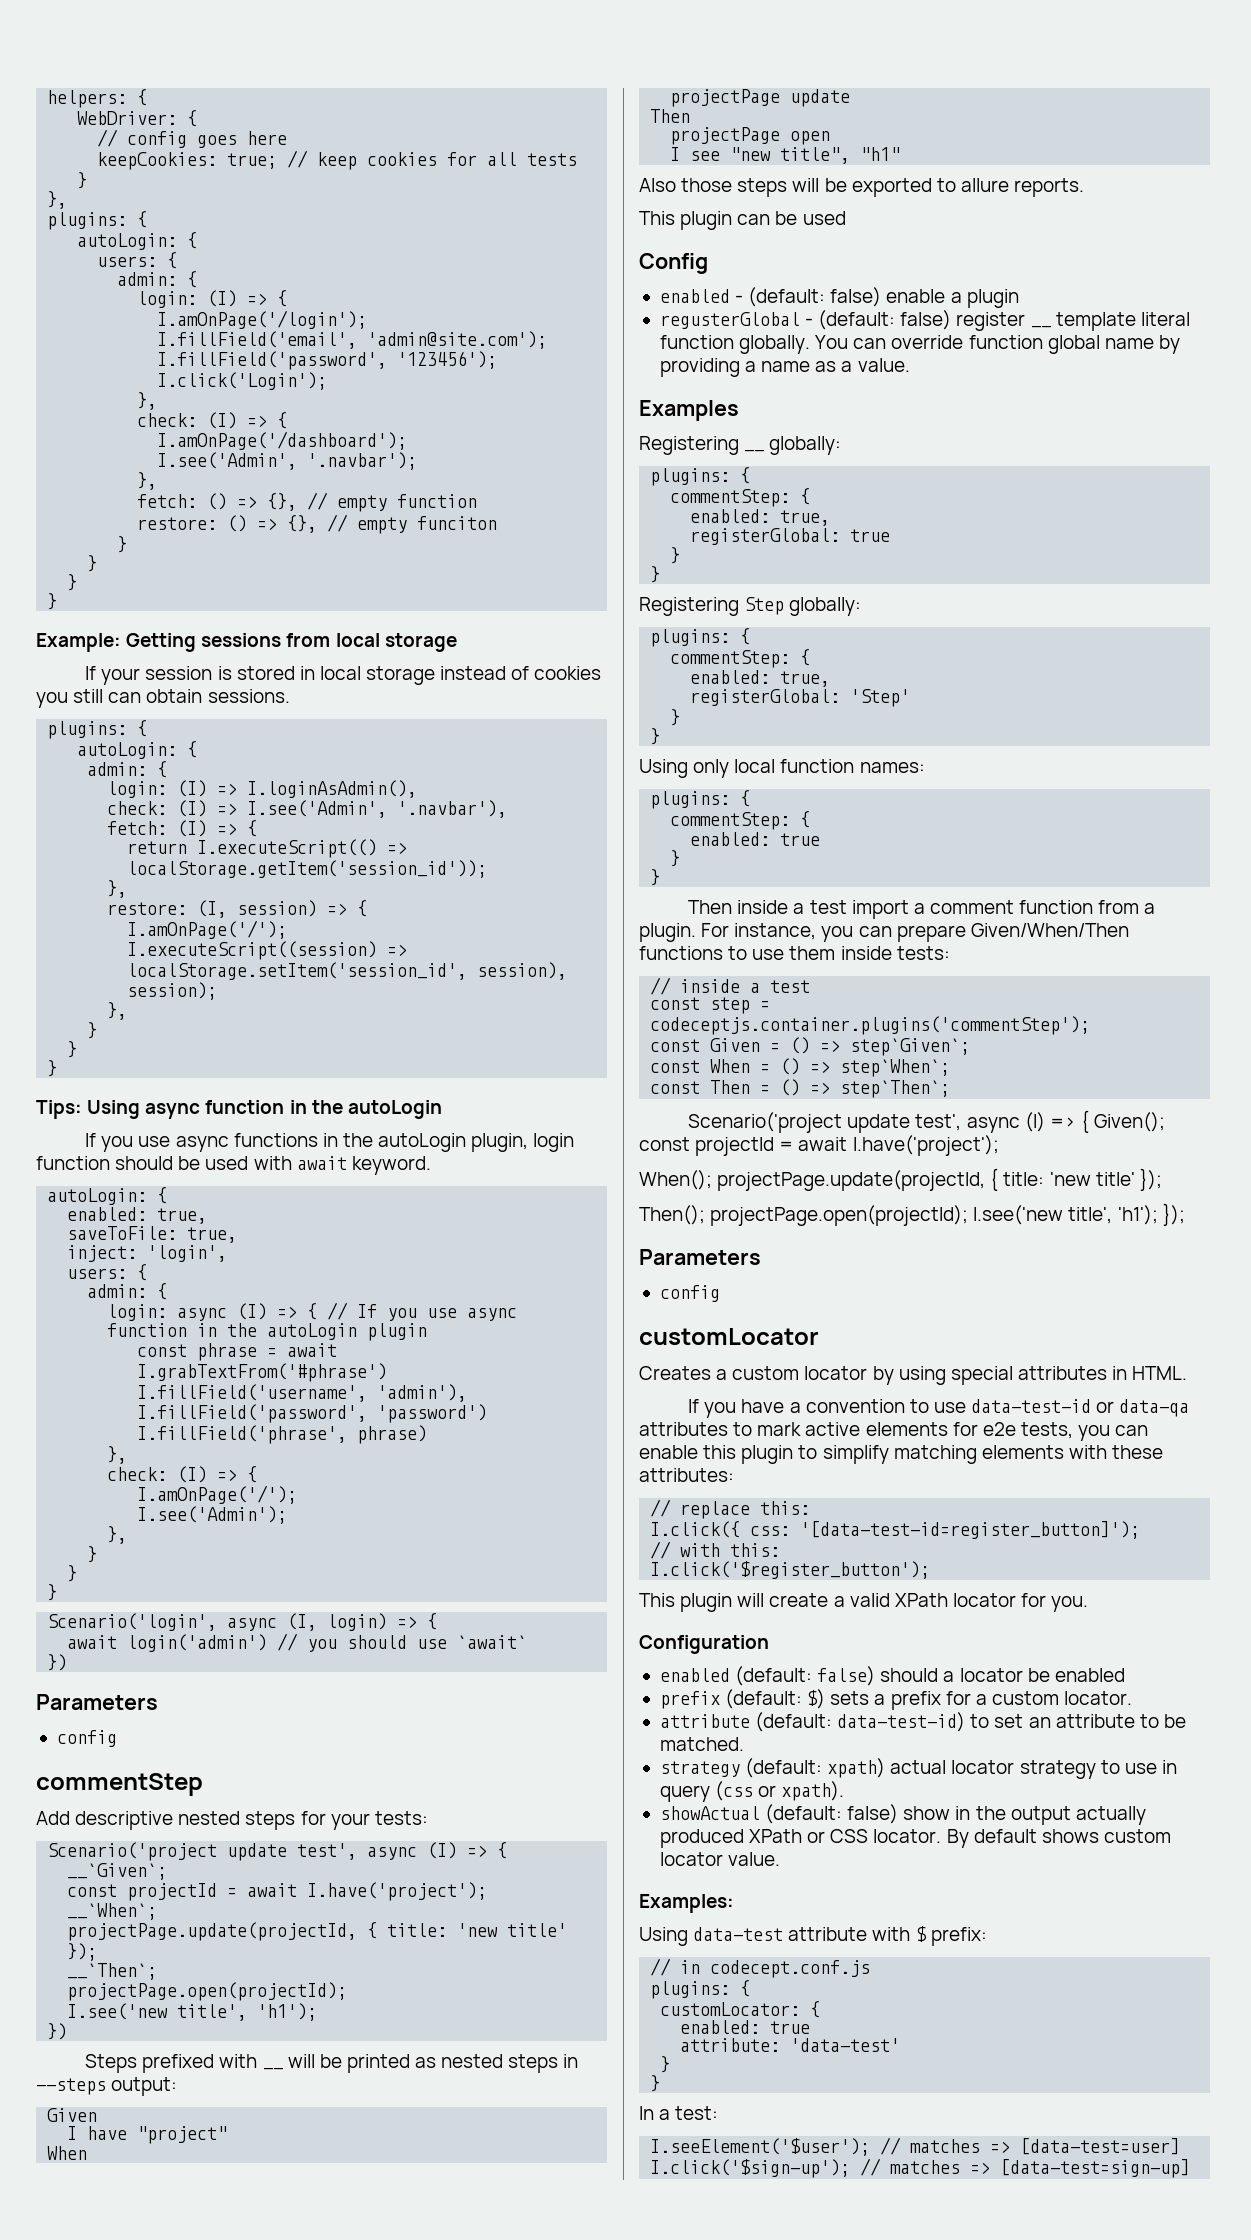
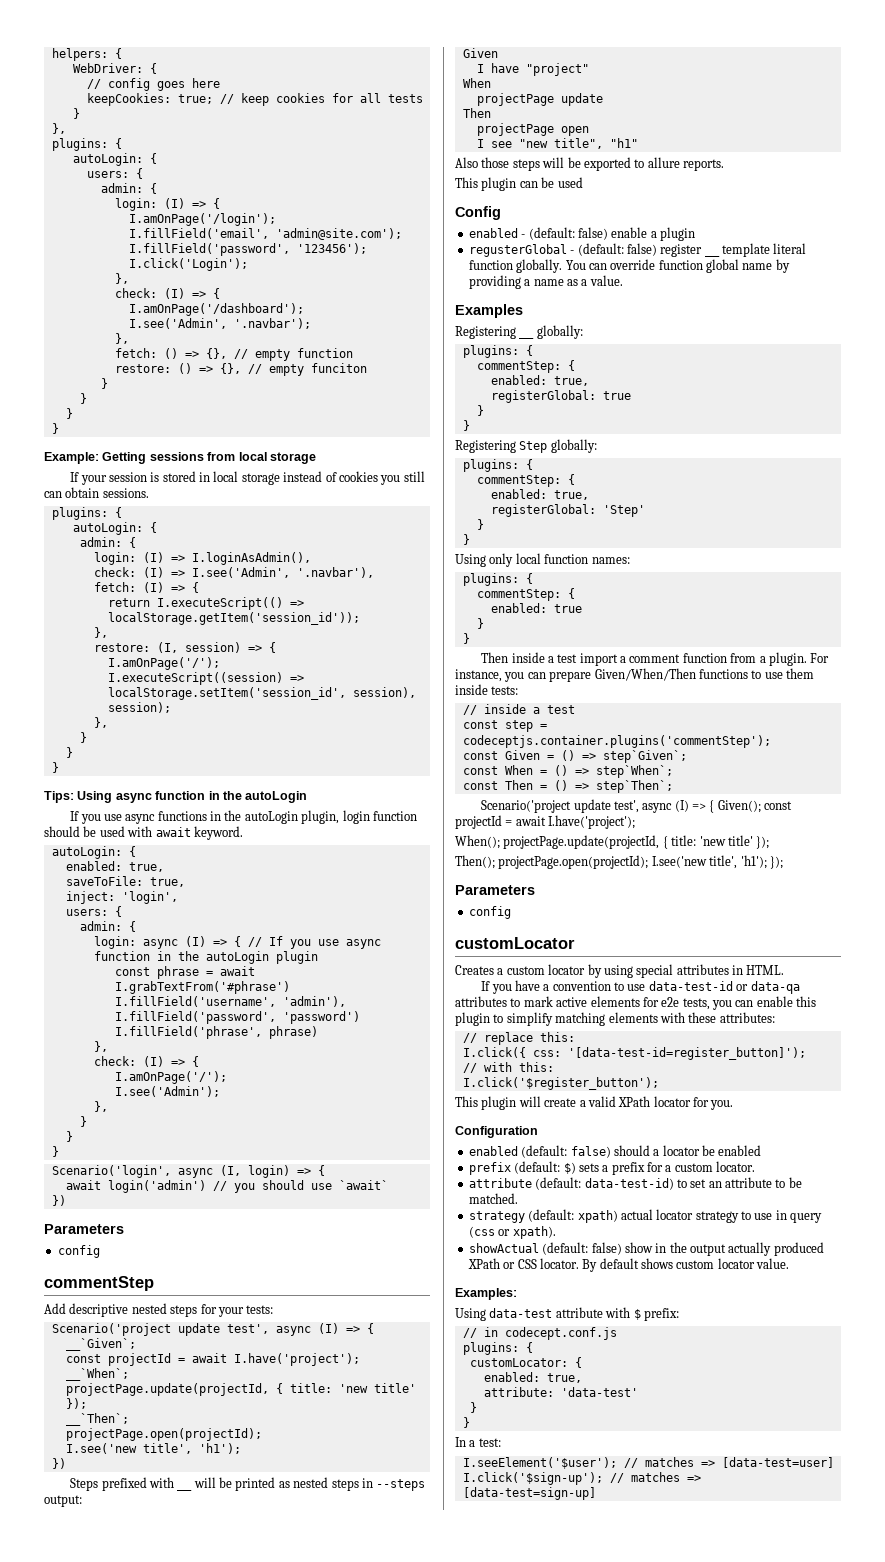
  customLocator: {
- enabled: true
+ enabled: true,

